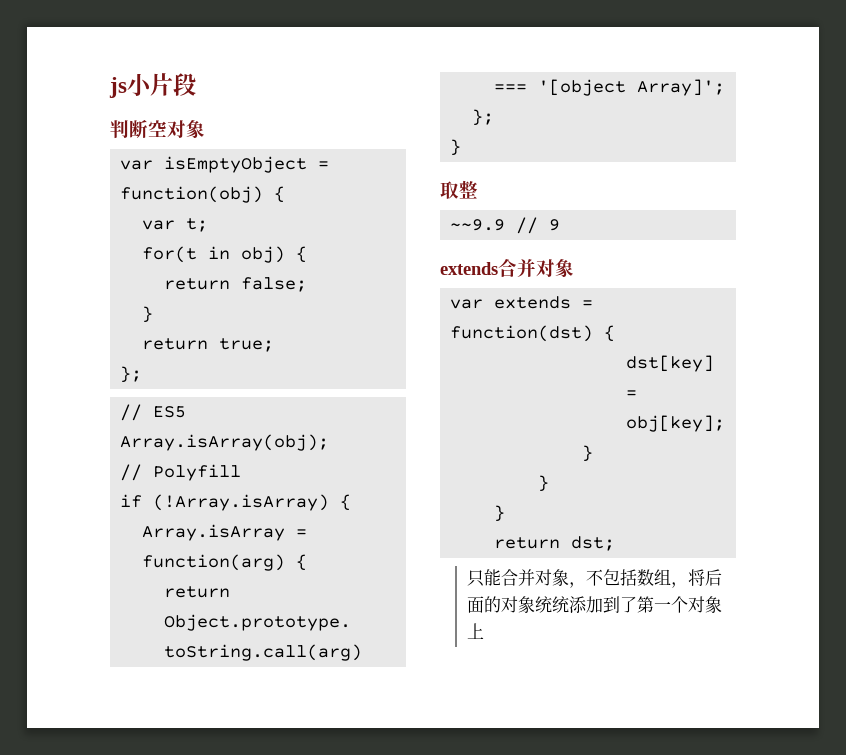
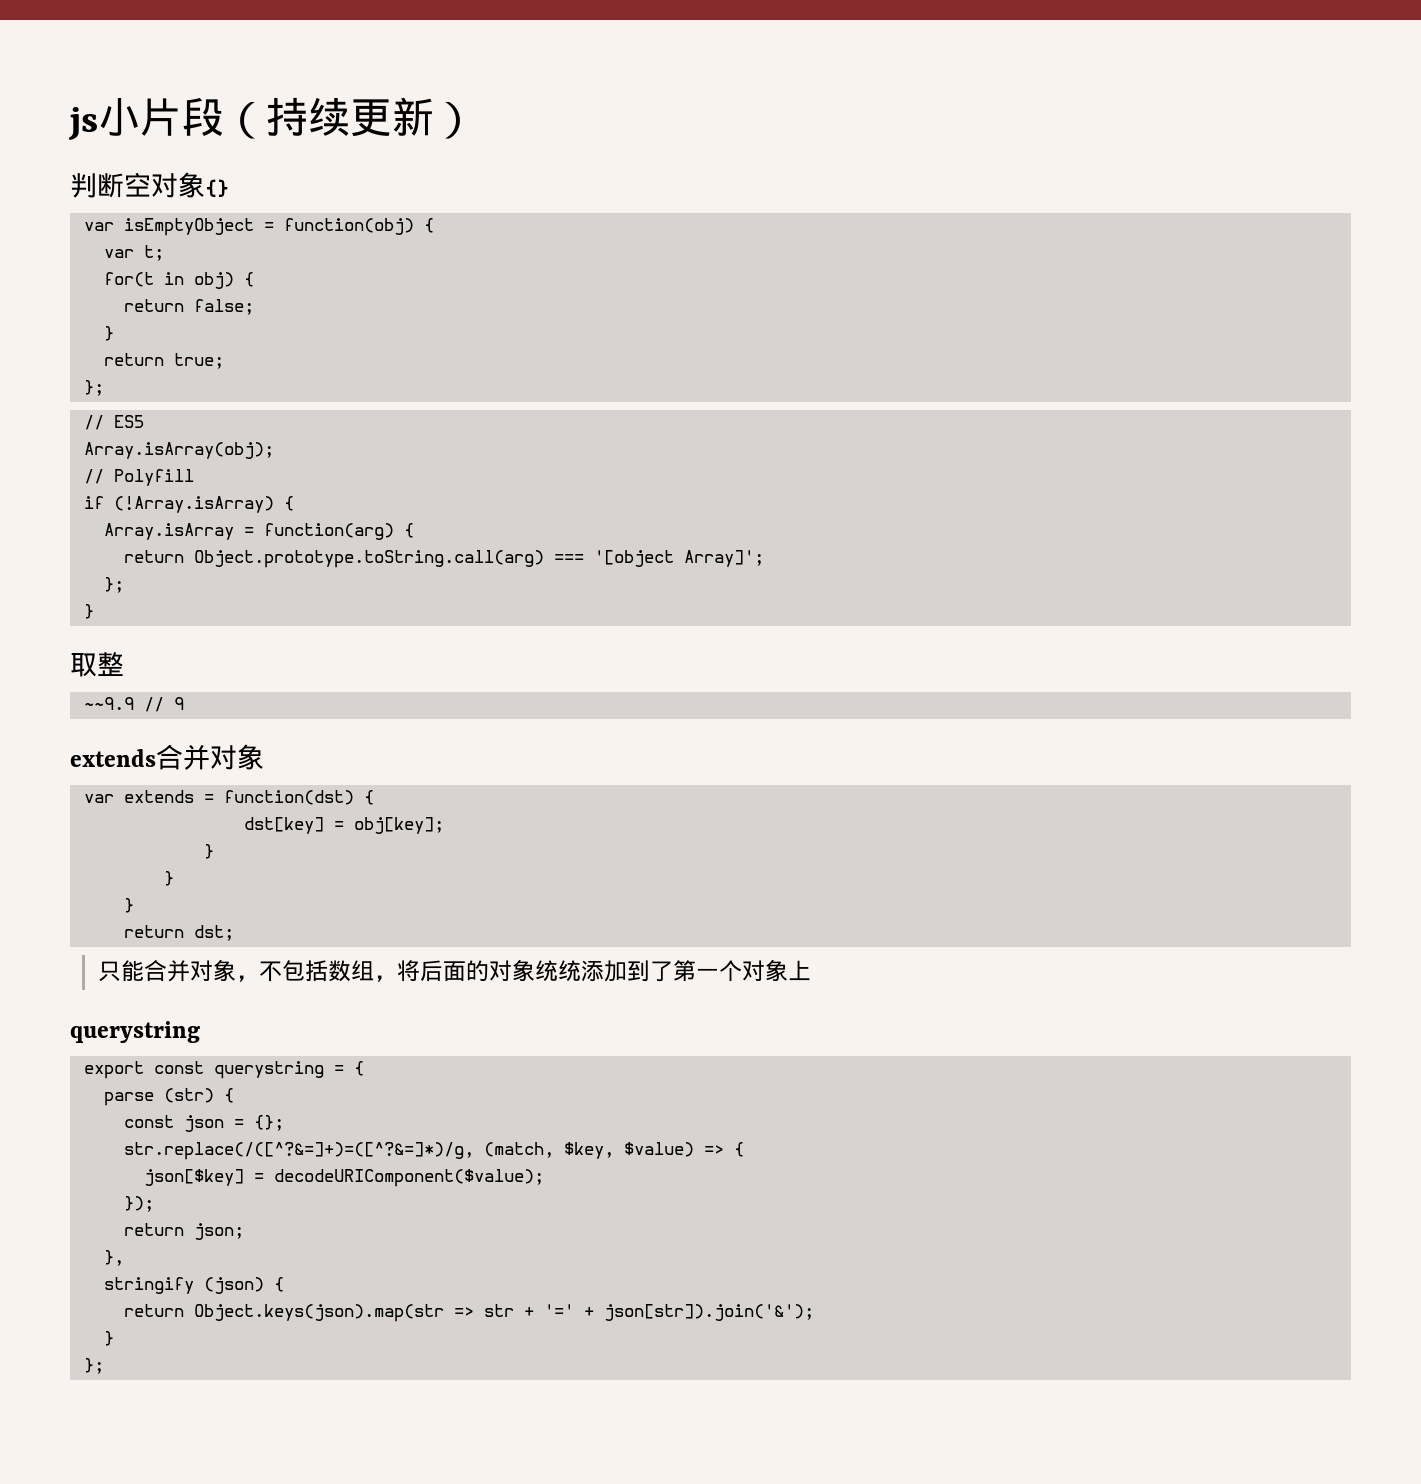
- js小片段
+ js小片段（持续更新）
- 判断空对象
+ 判断空对象{}
  只能合并对象，不包括数组，将后面的对象统统添加到了第一个对象上
+ querystring
+ export const querystring = {
+ parse (str) {
+ const json = {};
+ str.replace(/([^?&=]+)=([^?&=]*)/g, (match, $key, $value) => {
+ json[$key] = decodeURIComponent($value);
+ });
+ return json;
+ },
+ stringify (json) {
+ return Object.keys(json).map(str => str + '=' + json[str]).join('&');
+ }
+ };

